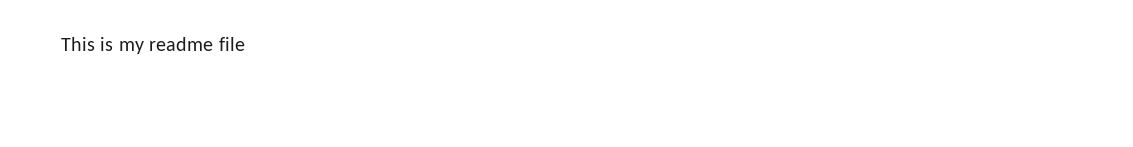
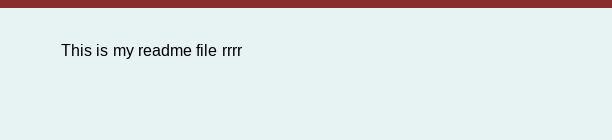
- This is my readme file
+ This is my readme file rrrr

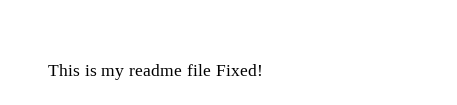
- This is my readme file rrrr
+ This is my readme file Fixed!

